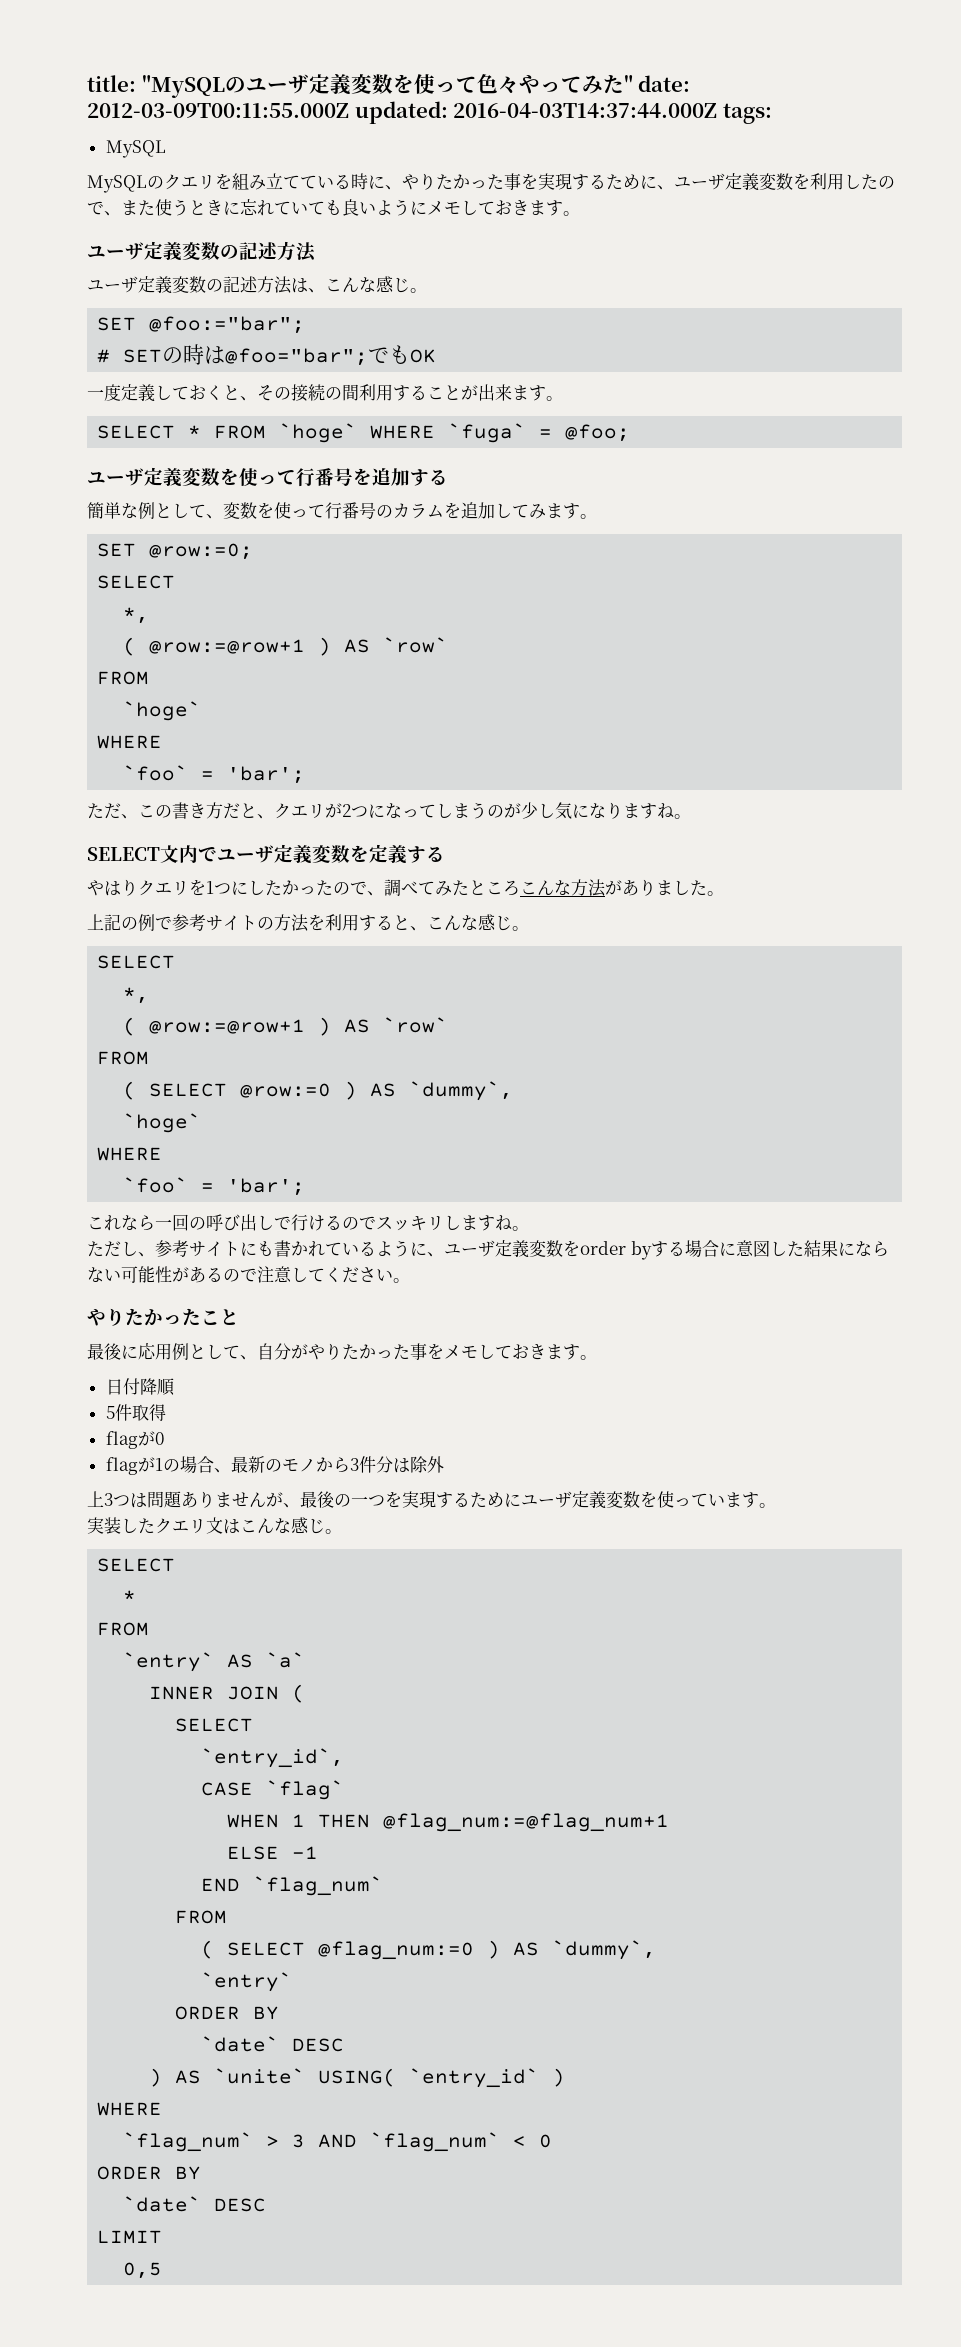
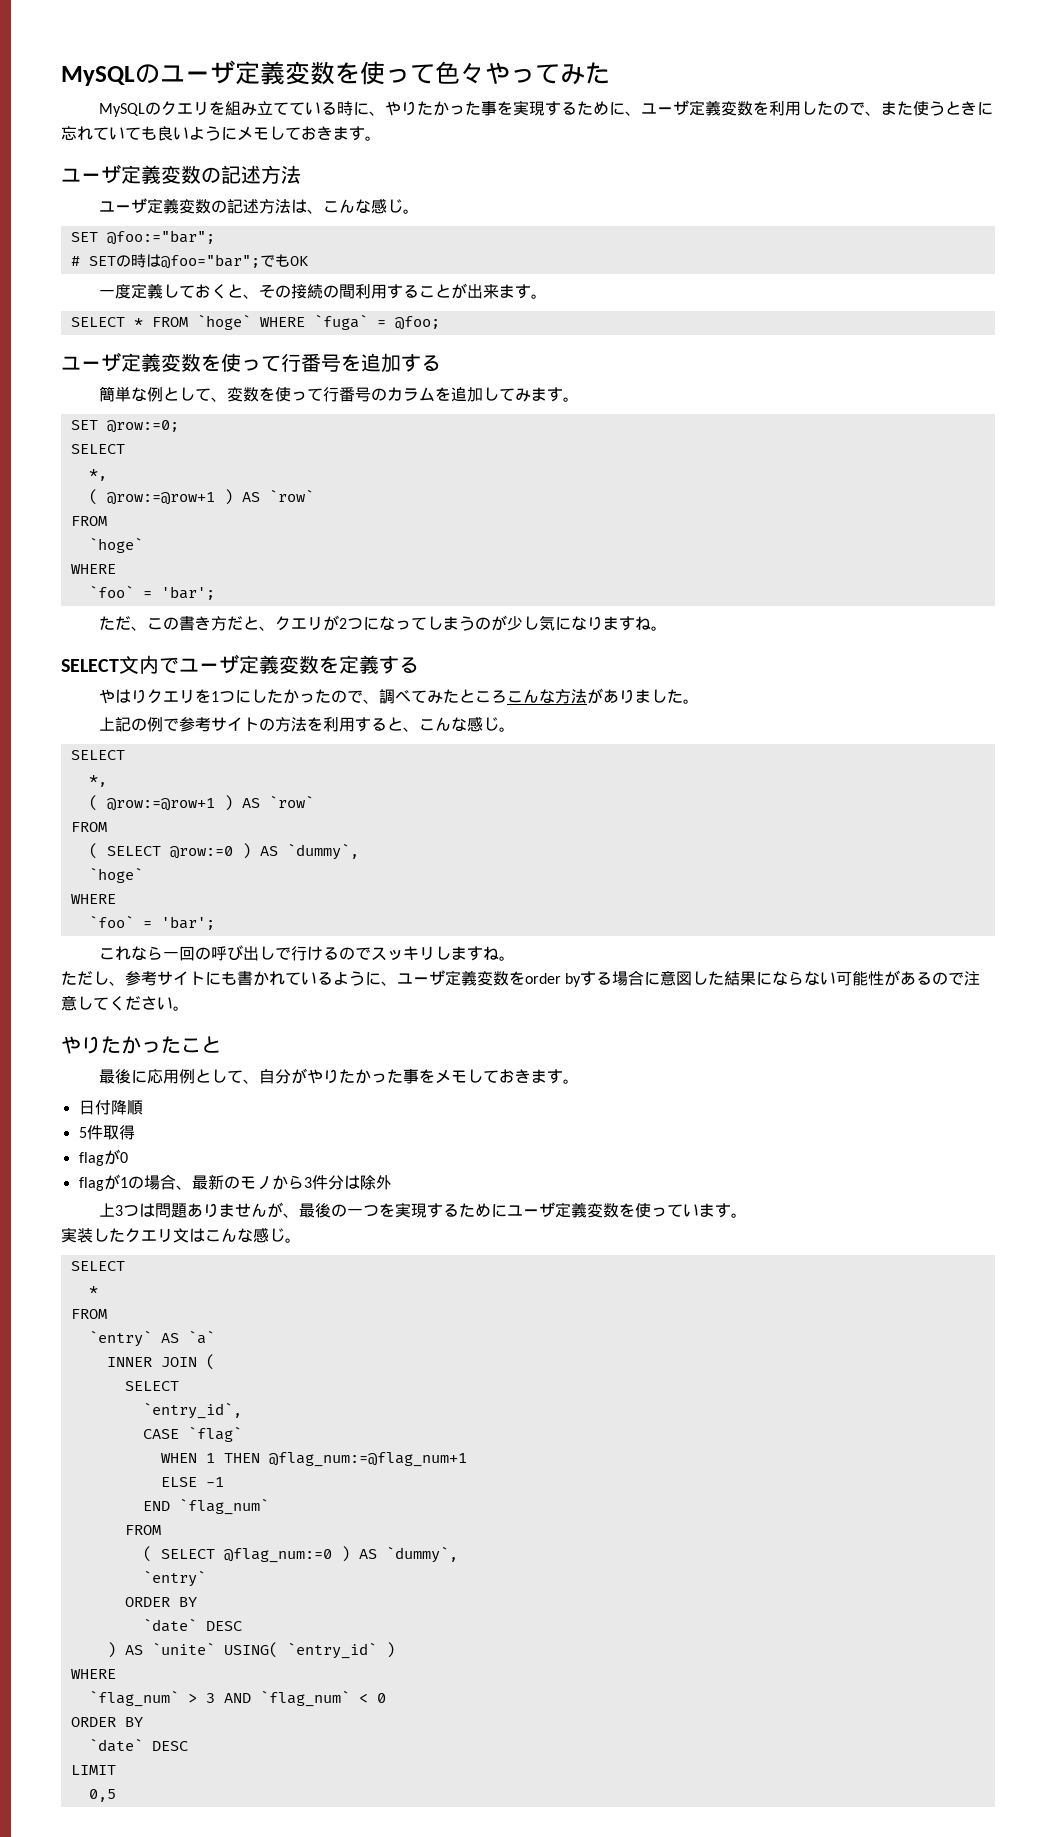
- title: "MySQLのユーザ定義変数を使って色々やってみた" date: 2012-03-09T00:11:55.000Z updated: 2016-04-03T14:37:44.000Z tags:
- MySQL
+ MySQLのユーザ定義変数を使って色々やってみた

